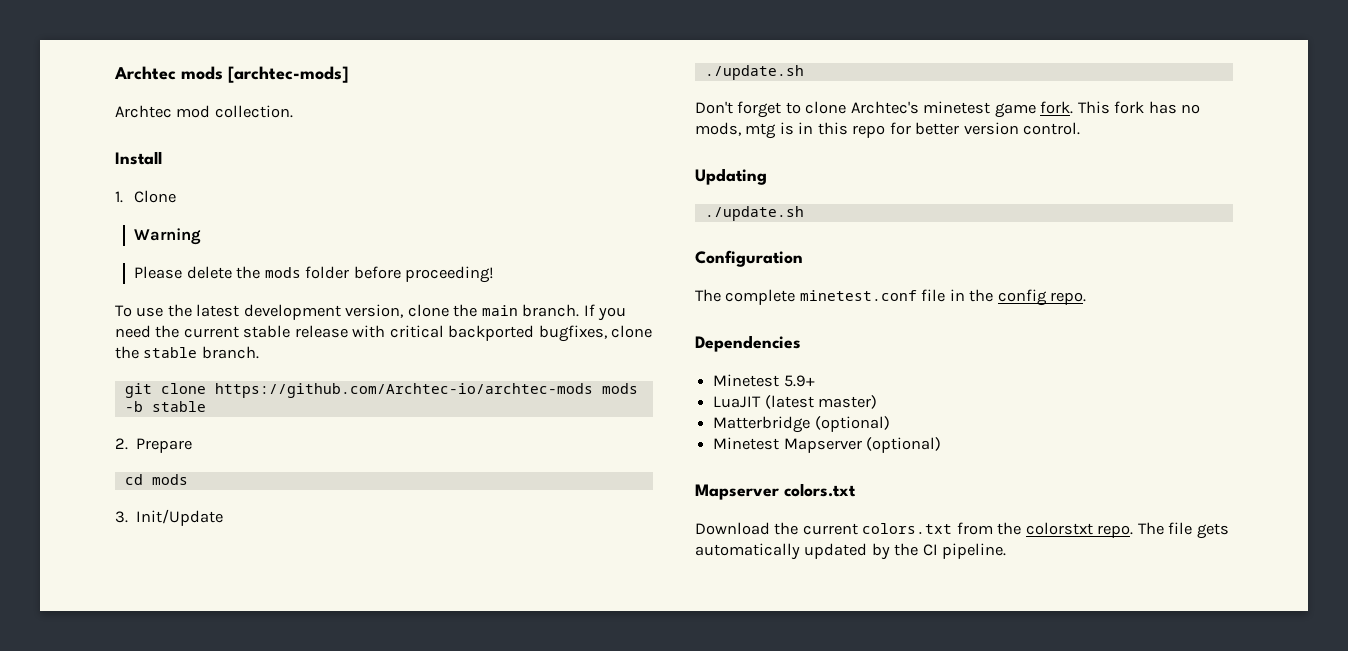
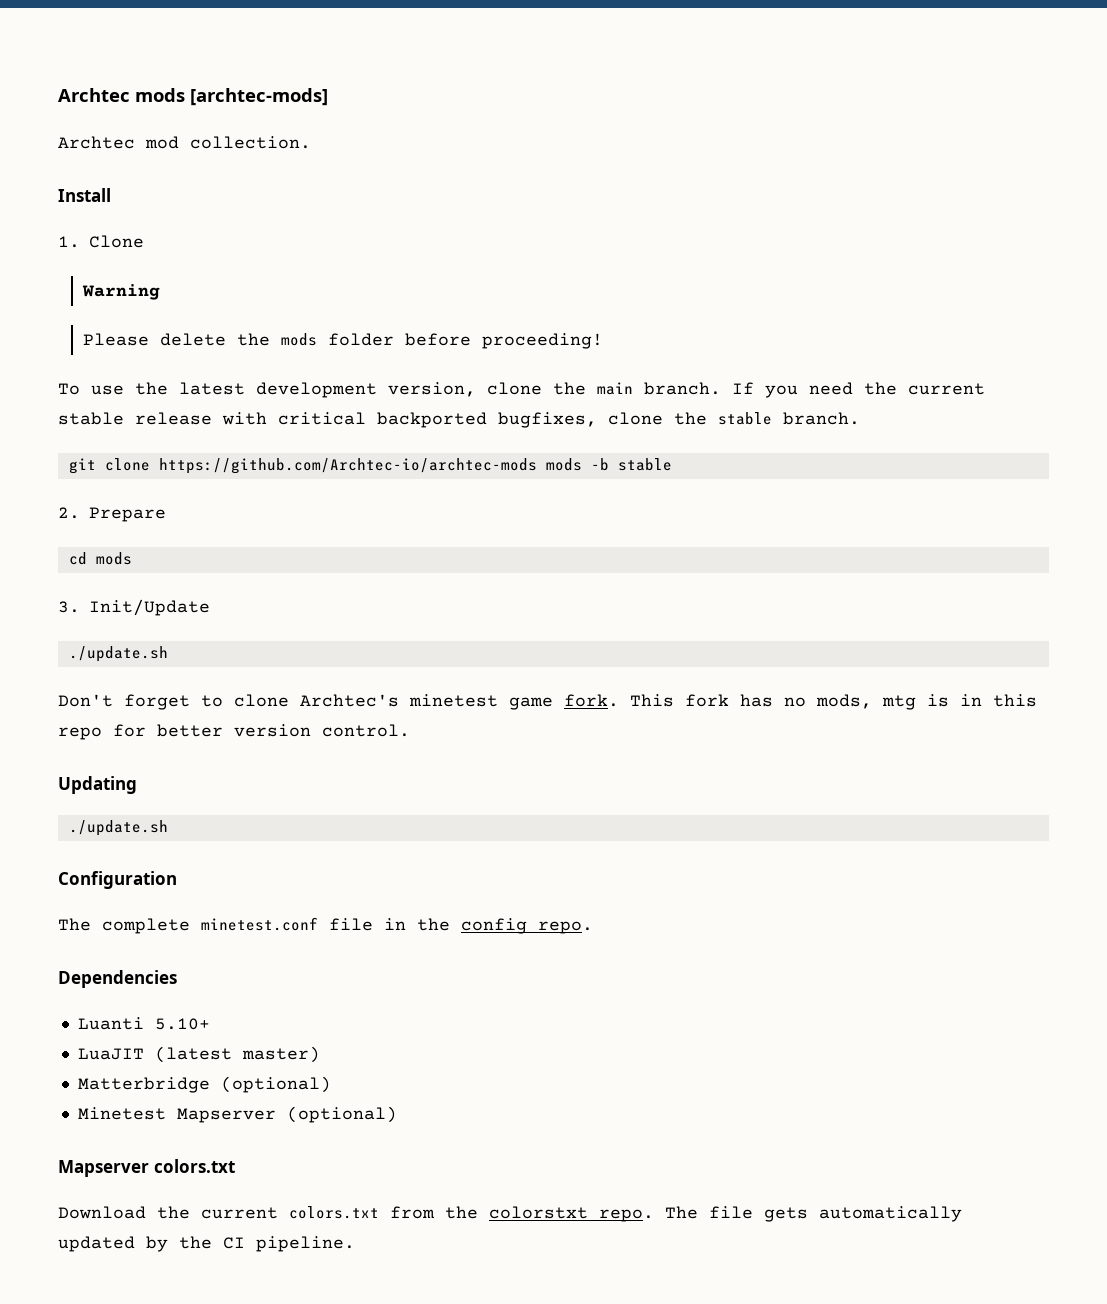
- Minetest 5.9+
+ Luanti 5.10+

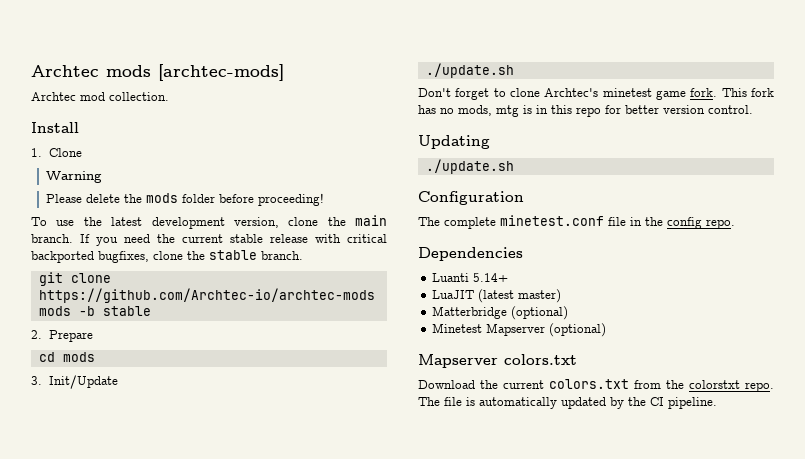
- Luanti 5.10+
+ Luanti 5.14+
- The file gets automatically updated by the CI pipeline.
+ The file is automatically updated by the CI pipeline.

